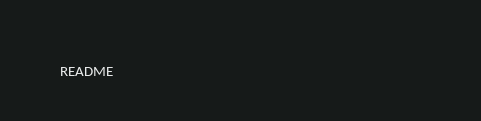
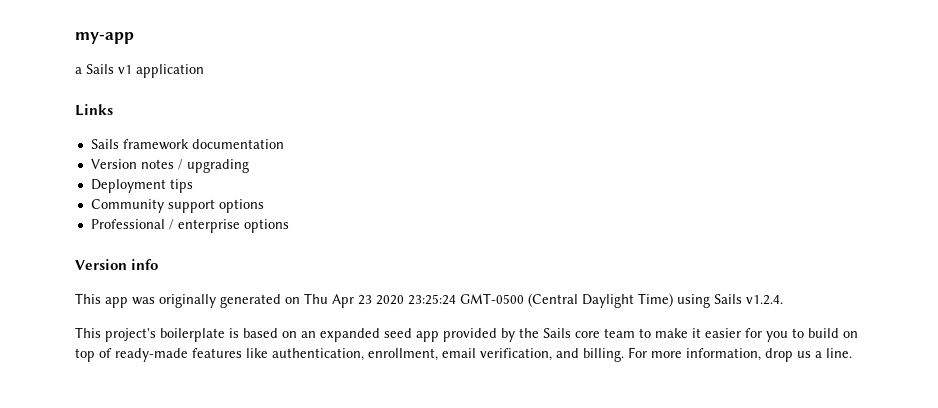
- README
+ my-app
+ a Sails v1 application
+ Links
+ Sails framework documentation
+ Version notes / upgrading
+ Deployment tips
+ Community support options
+ Professional / enterprise options
+ Version info
+ This app was originally generated on Thu Apr 23 2020 23:25:24 GMT-0500 (Central Daylight Time) using Sails v1.2.4.
+ This project's boilerplate is based on an expanded seed app provided by the Sails core team to make it easier for you to build on top of ready-made features like authentication, enrollment, email verification, and billing. For more information, drop us a line.

